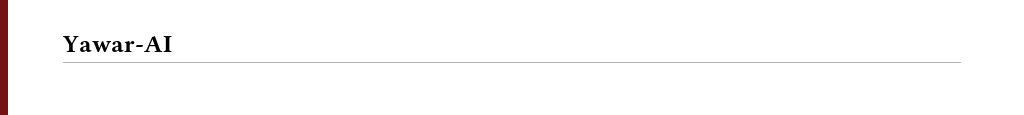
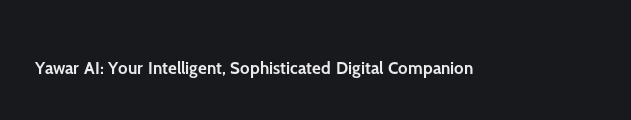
- Yawar-AI
+ Yawar AI: Your Intelligent, Sophisticated Digital Companion

